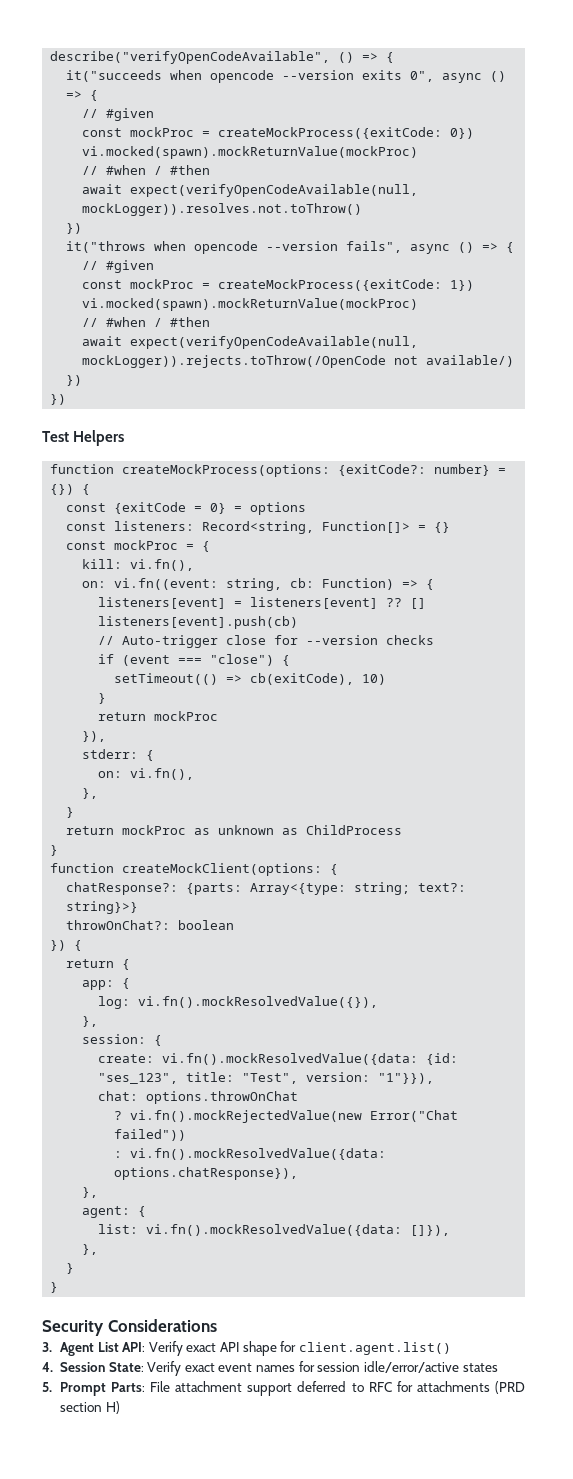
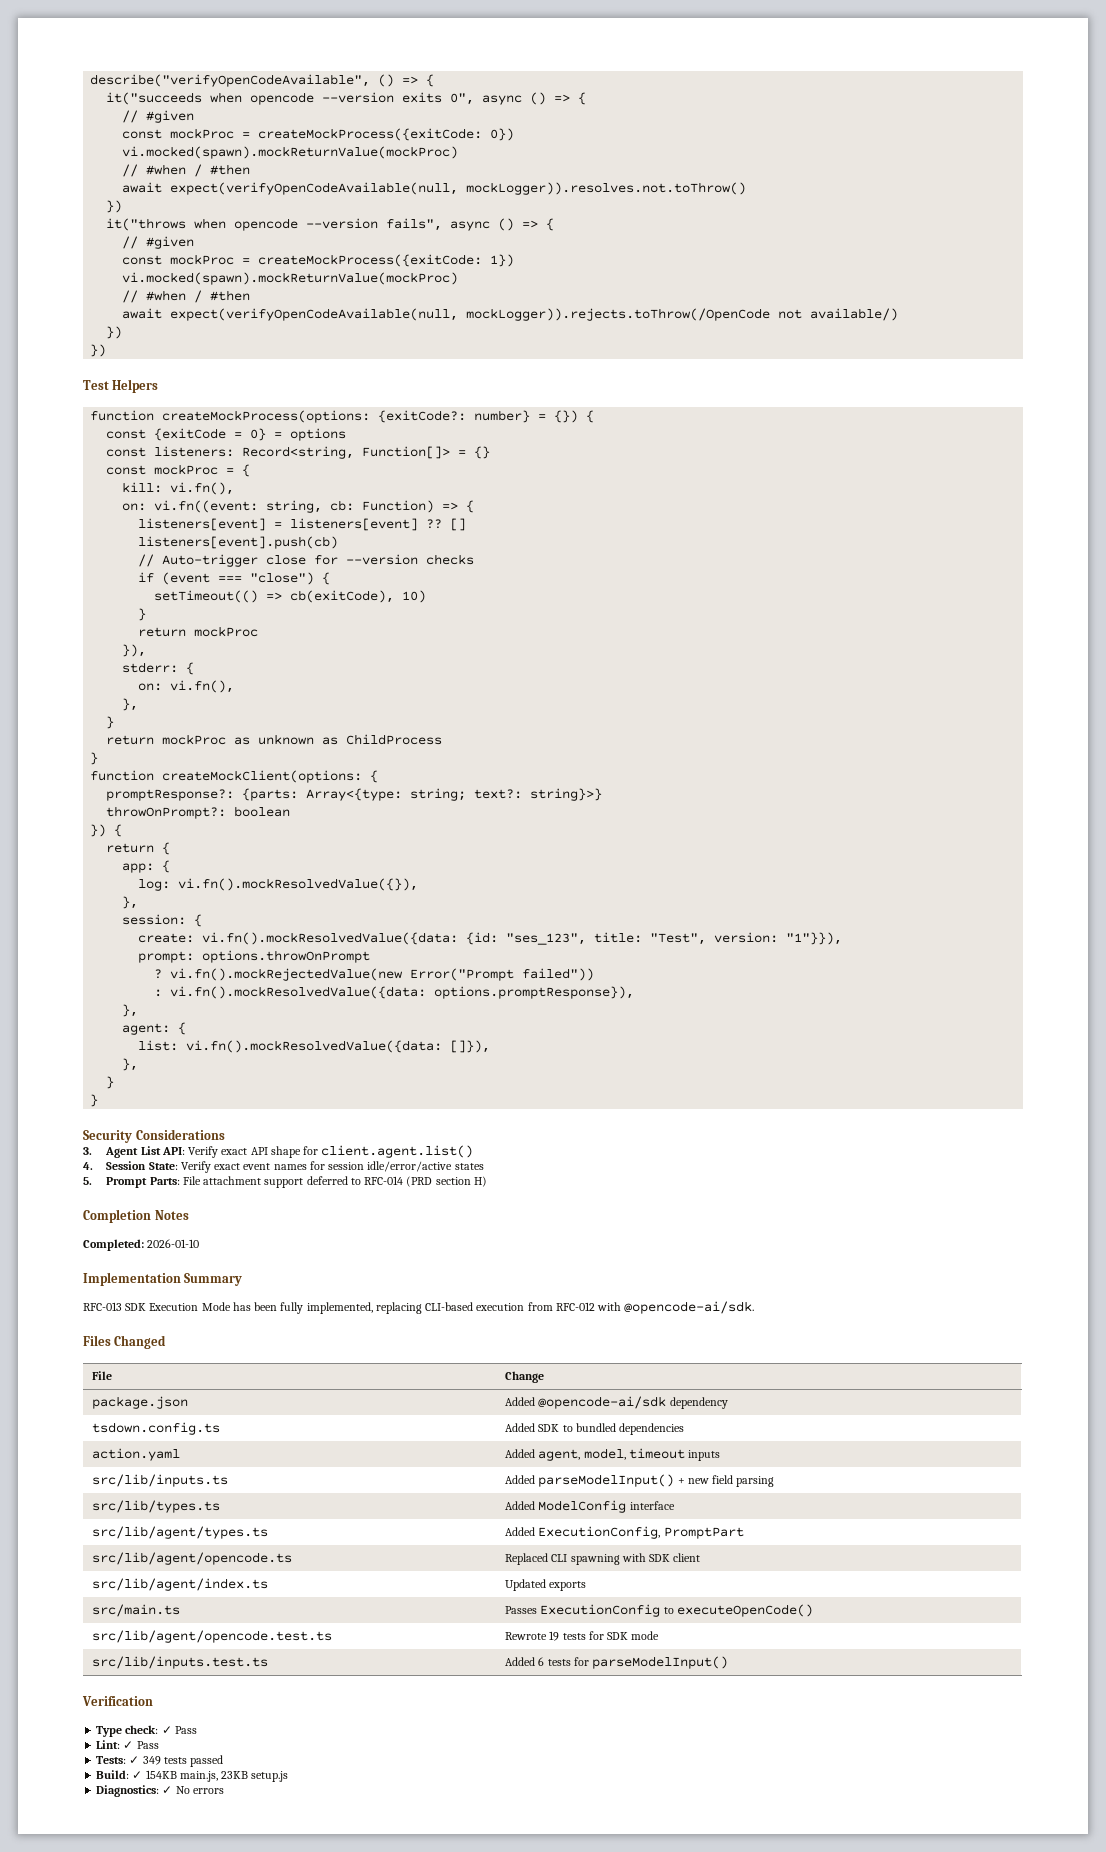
- chatResponse?: {parts: Array<{type: string; text?: string}>}
+ promptResponse?: {parts: Array<{type: string; text?: string}>}
- throwOnChat?: boolean
+ throwOnPrompt?: boolean
- chat: options.throwOnChat
+ prompt: options.throwOnPrompt
- ? vi.fn().mockRejectedValue(new Error("Chat failed"))
+ ? vi.fn().mockRejectedValue(new Error("Prompt failed"))
- : vi.fn().mockResolvedValue({data: options.chatResponse}),
+ : vi.fn().mockResolvedValue({data: options.promptResponse}),
- 5. Prompt Parts: File attachment support deferred to RFC for attachments (PRD section H)
+ 5. Prompt Parts: File attachment support deferred to RFC-014 (PRD section H)
+ Completion Notes
+ Completed: 2026-01-10
+ Implementation Summary
+ RFC-013 SDK Execution Mode has been fully implemented, replacing CLI-based execution from RFC-012 with @opencode-ai/sdk.
+ Files Changed
+ File | Change
+ package.json | Added @opencode-ai/sdk dependency
+ tsdown.config.ts | Added SDK to bundled dependencies
+ action.yaml | Added agent, model, timeout inputs
+ src/lib/inputs.ts | Added parseModelInput() + new field parsing
+ src/lib/types.ts | Added ModelConfig interface
+ src/lib/agent/types.ts | Added ExecutionConfig, PromptPart
+ src/lib/agent/opencode.ts | Replaced CLI spawning with SDK client
+ src/lib/agent/index.ts | Updated exports
+ src/main.ts | Passes ExecutionConfig to executeOpenCode()
+ src/lib/agent/opencode.test.ts | Rewrote 19 tests for SDK mode
+ src/lib/inputs.test.ts | Added 6 tests for parseModelInput()
+ Verification
+ Type check: ✓ Pass
+ Lint: ✓ Pass
+ Tests: ✓ 349 tests passed
+ Build: ✓ 154KB main.js, 23KB setup.js
+ Diagnostics: ✓ No errors

